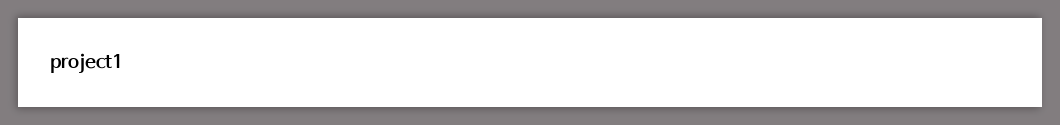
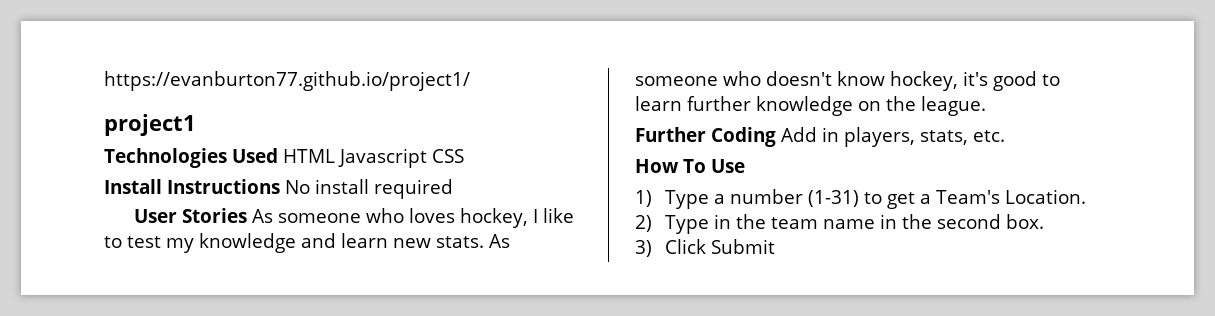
+ https://evanburton77.github.io/project1/
+ Technologies Used HTML Javascript CSS
+ Install Instructions No install required
+ User Stories As someone who loves hockey, I like to test my knowledge and learn new stats. As someone who doesn't know hockey, it's good to learn further knowledge on the league.
+ Further Coding Add in players, stats, etc.
+ How To Use
+ 1) Type a number (1-31) to get a Team's Location.
+ 2) Type in the team name in the second box.
+ 3) Click Submit

